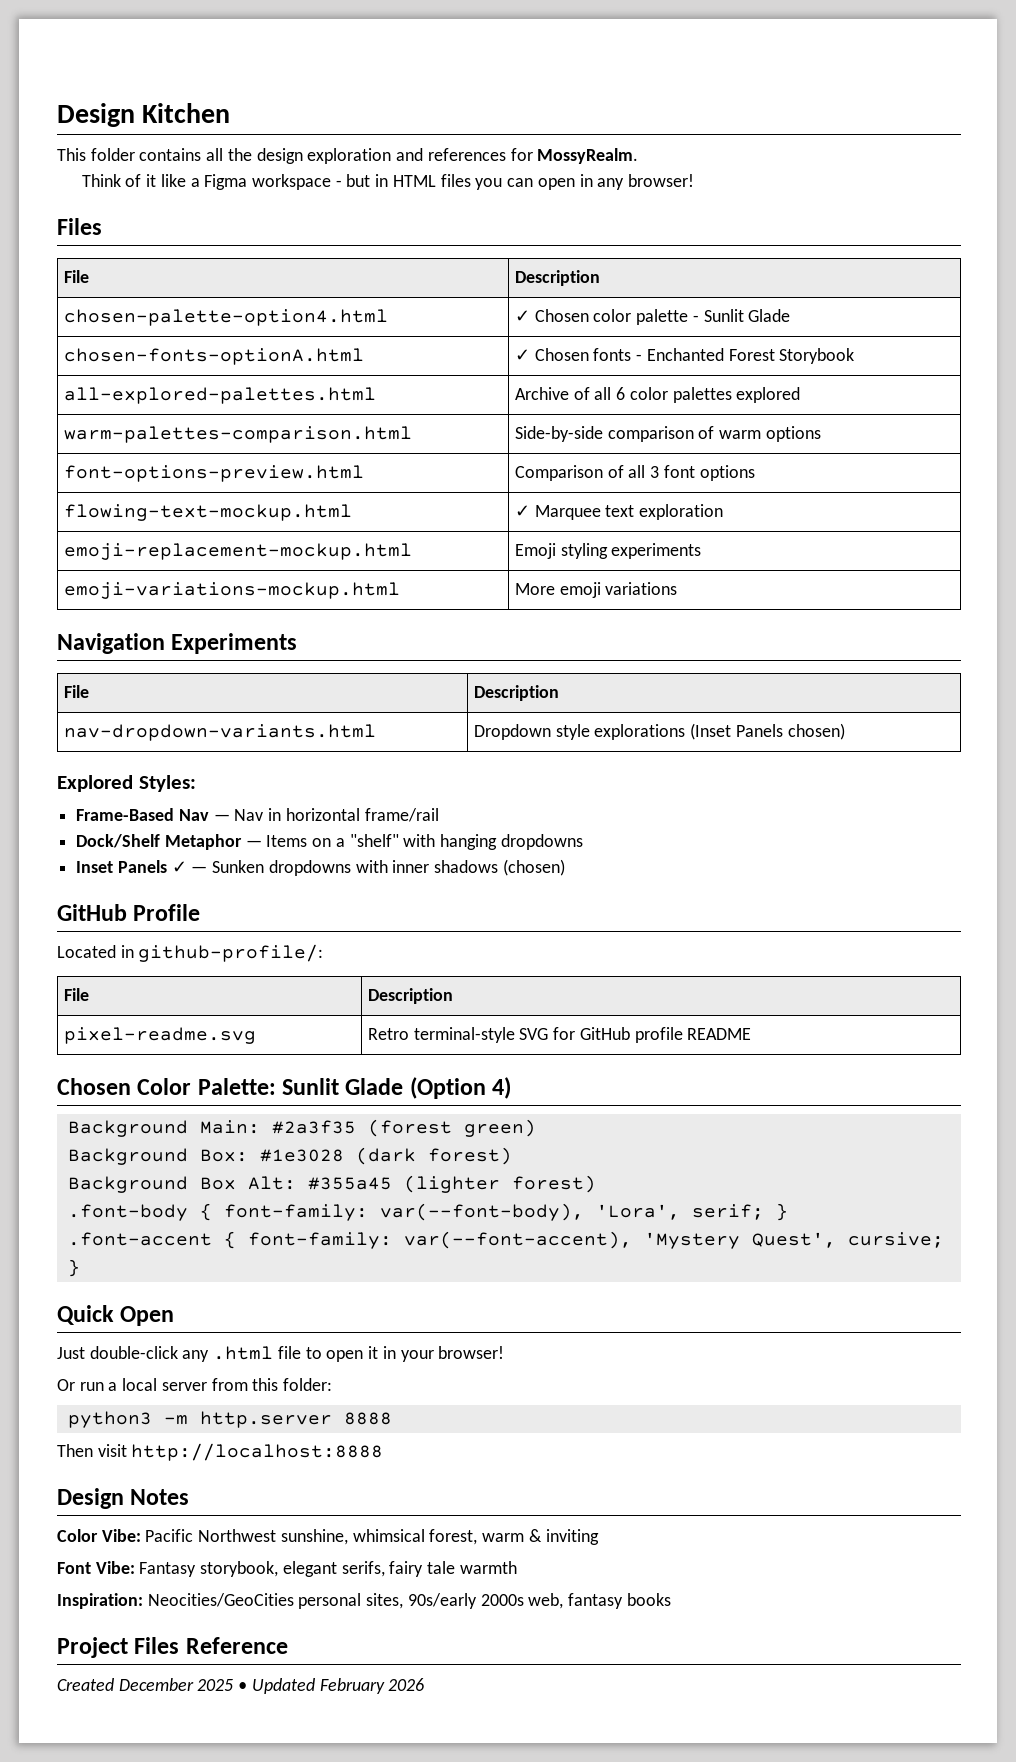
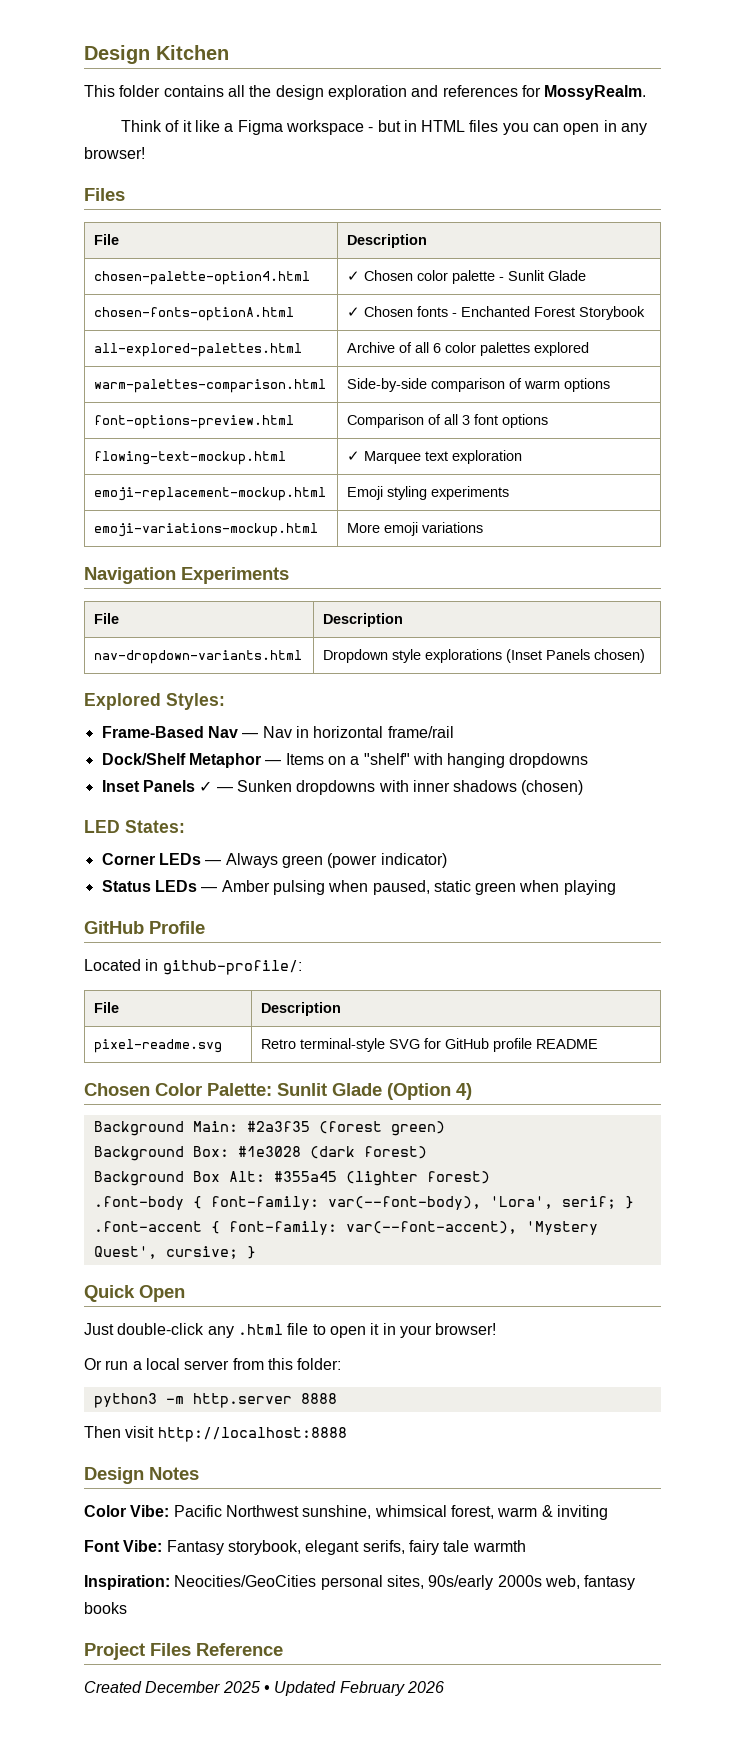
+ LED States:
+ Corner LEDs — Always green (power indicator)
+ Status LEDs — Amber pulsing when paused, static green when playing

